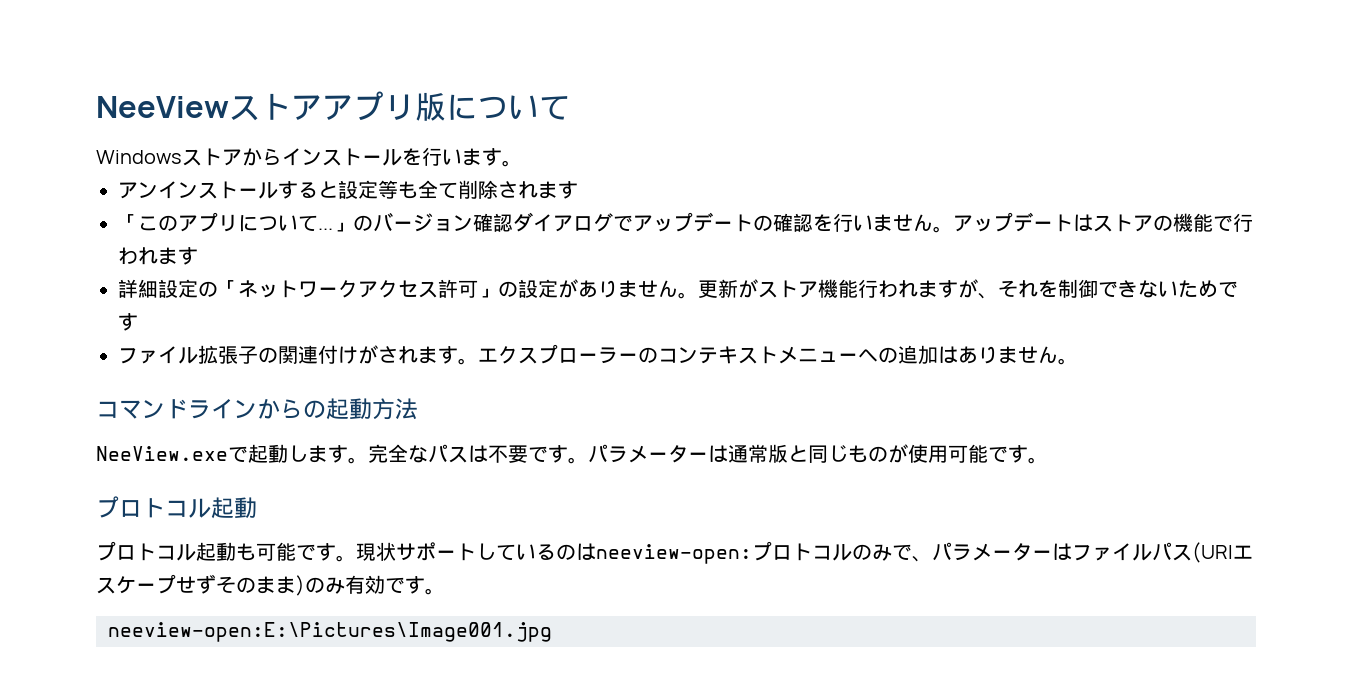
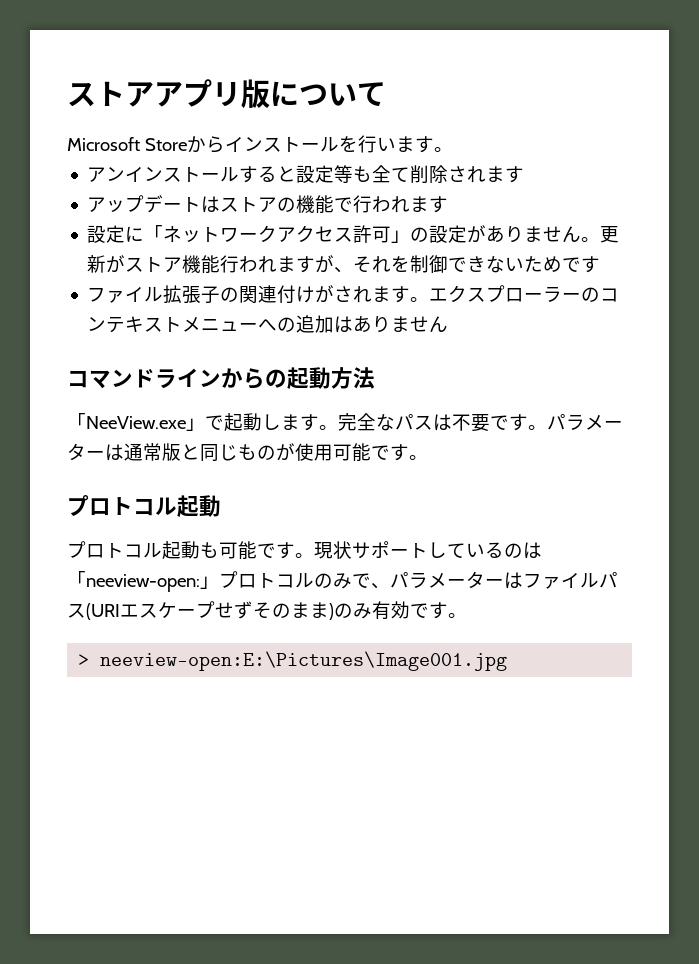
- NeeViewストアアプリ版について
+ ストアアプリ版について
- Windowsストアからインストールを行います。
+ Microsoft Storeからインストールを行います。
- 「このアプリについて...」のバージョン確認ダイアログでアップデートの確認を行いません。
- 詳細設定の「ネットワークアクセス許可」の設定がありません。
+ 設定に「ネットワークアクセス許可」の設定がありません。
- エクスプローラーのコンテキストメニューへの追加はありません。
+ エクスプローラーのコンテキストメニューへの追加はありません
- NeeView.exeで起動します。
+ 「NeeView.exe」で起動します。
- 現状サポートしているのはneeview-open:プロトコルのみで、パラメーターはファイルパス(URIエスケープせずそのまま)のみ有効です。
+ 現状サポートしているのは「neeview-open:」プロトコルのみで、パラメーターはファイルパス(URIエスケープせずそのまま)のみ有効です。
- neeview-open:E:\Pictures\Image001.jpg
+ > neeview-open:E:\Pictures\Image001.jpg

